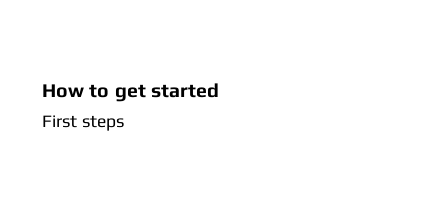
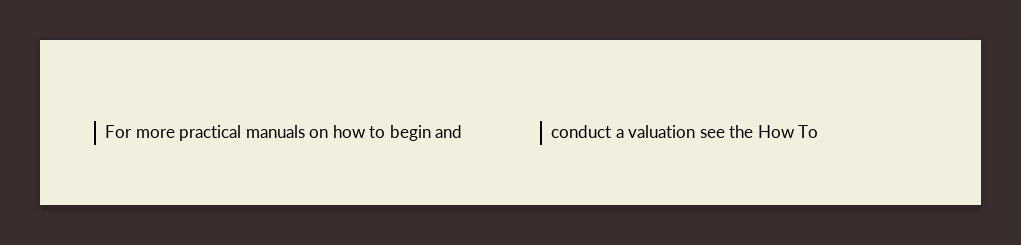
- How to get started
- First steps
+ For more practical manuals on how to begin and conduct a valuation see the How To

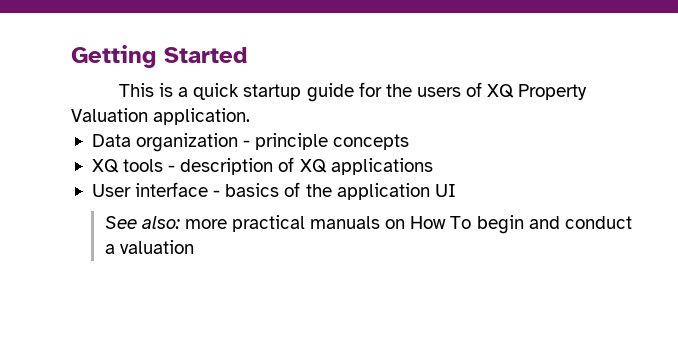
- For more practical manuals on how to begin and conduct a valuation see the How To
+ Getting Started
+ This is a quick startup guide for the users of XQ Property Valuation application.
+ Data organization - principle concepts
+ XQ tools - description of XQ applications
+ User interface - basics of the application UI
+ See also: more practical manuals on How To begin and conduct a valuation

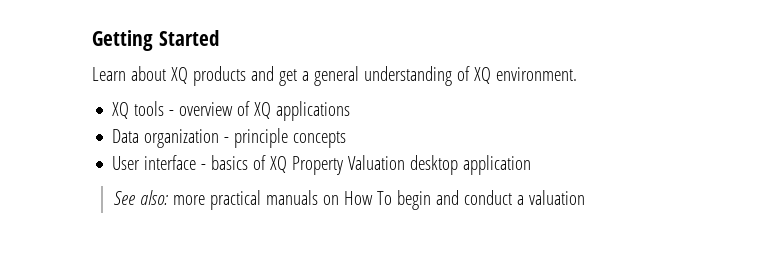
- This is a quick startup guide for the users of XQ Property Valuation application.
+ Learn about XQ products and get a general understanding of XQ environment.
+ XQ tools - overview of XQ applications
- XQ tools - description of XQ applications
- User interface - basics of the application UI
+ User interface - basics of XQ Property Valuation desktop application

